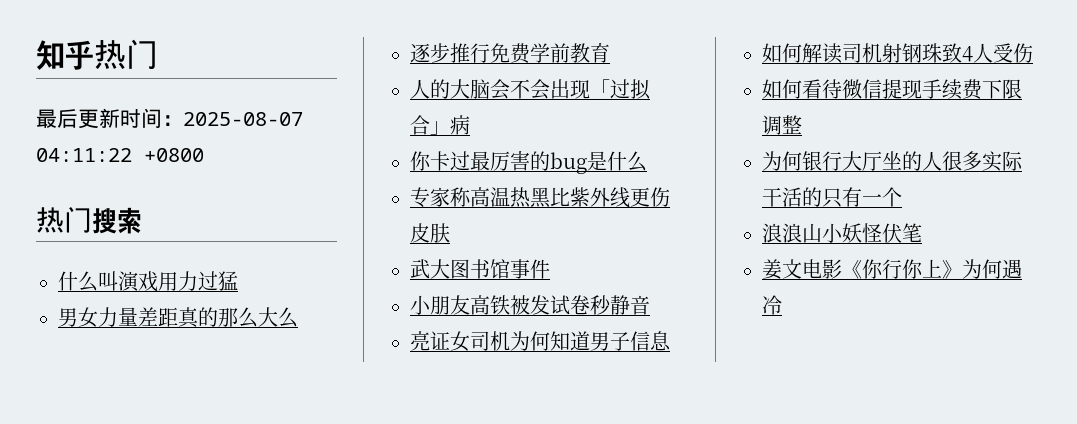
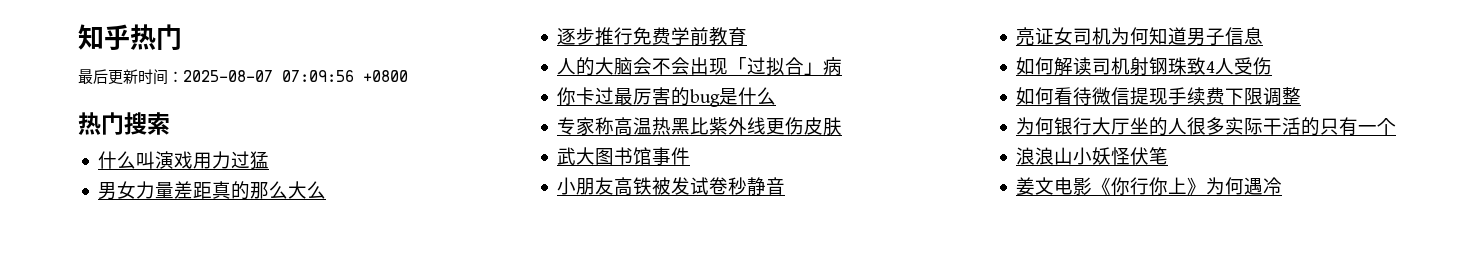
- 最后更新时间：2025-08-07 04:11:22 +0800
+ 最后更新时间：2025-08-07 07:09:56 +0800

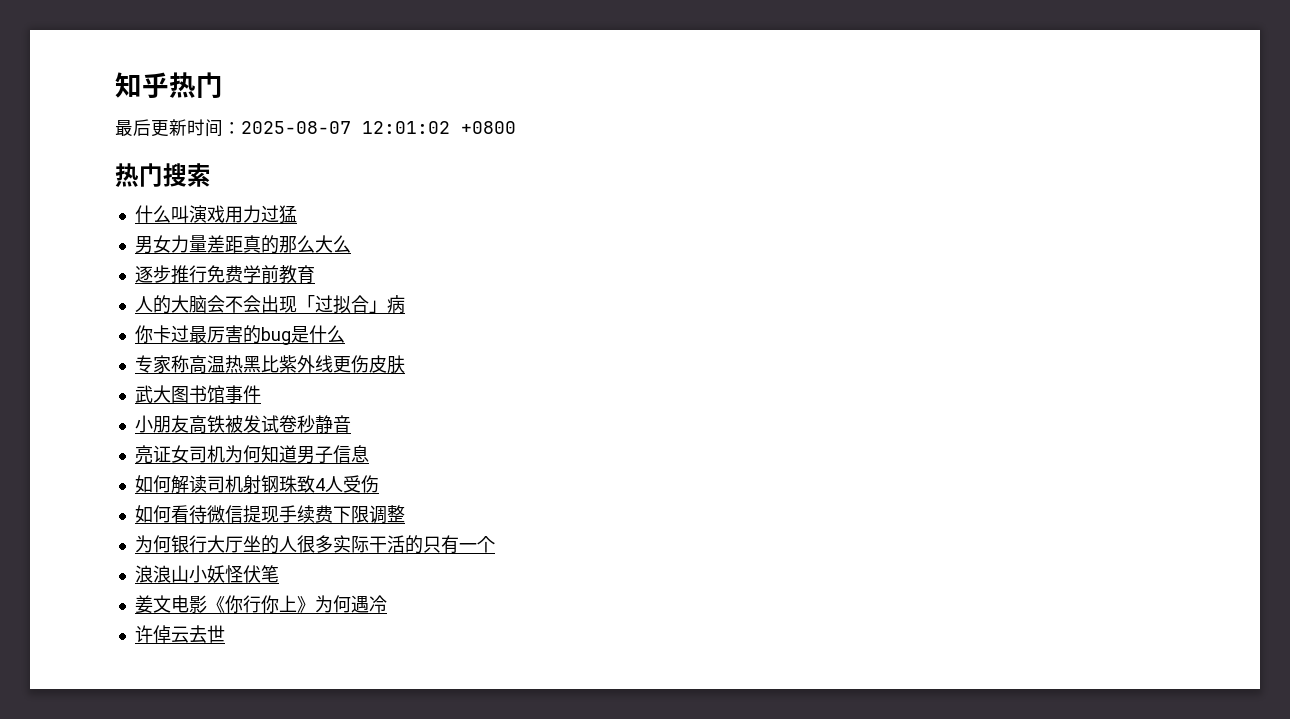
- 最后更新时间：2025-08-07 07:09:56 +0800
+ 最后更新时间：2025-08-07 12:01:02 +0800
+ 许倬云去世

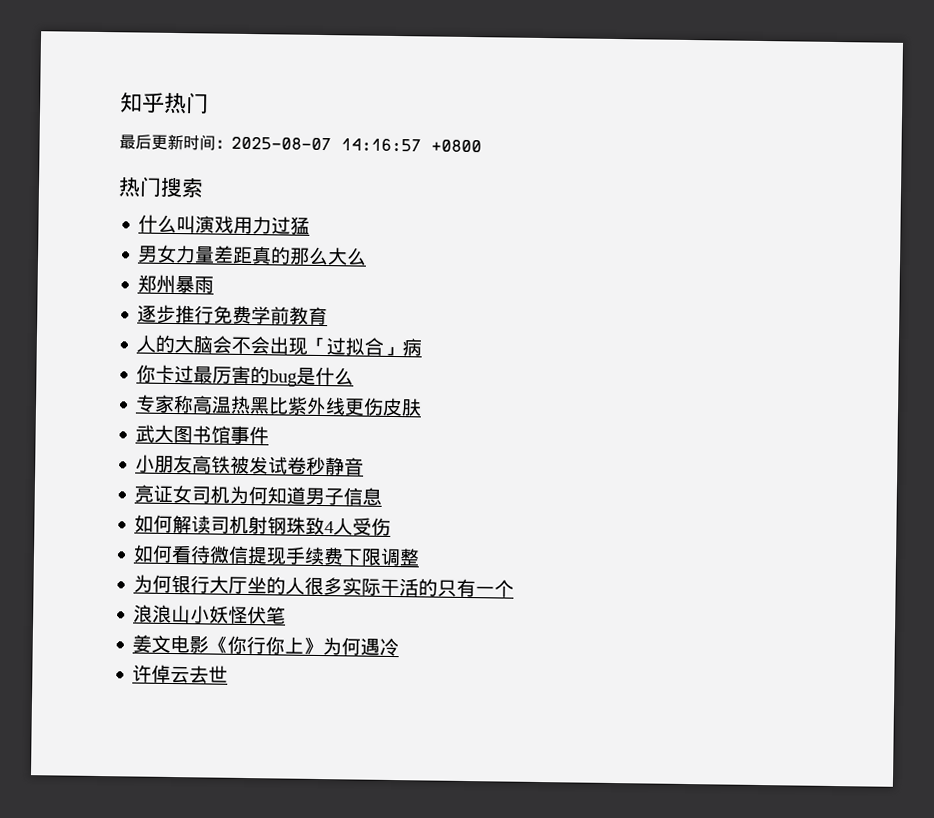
- 最后更新时间：2025-08-07 12:01:02 +0800
+ 最后更新时间：2025-08-07 14:16:57 +0800
+ 郑州暴雨

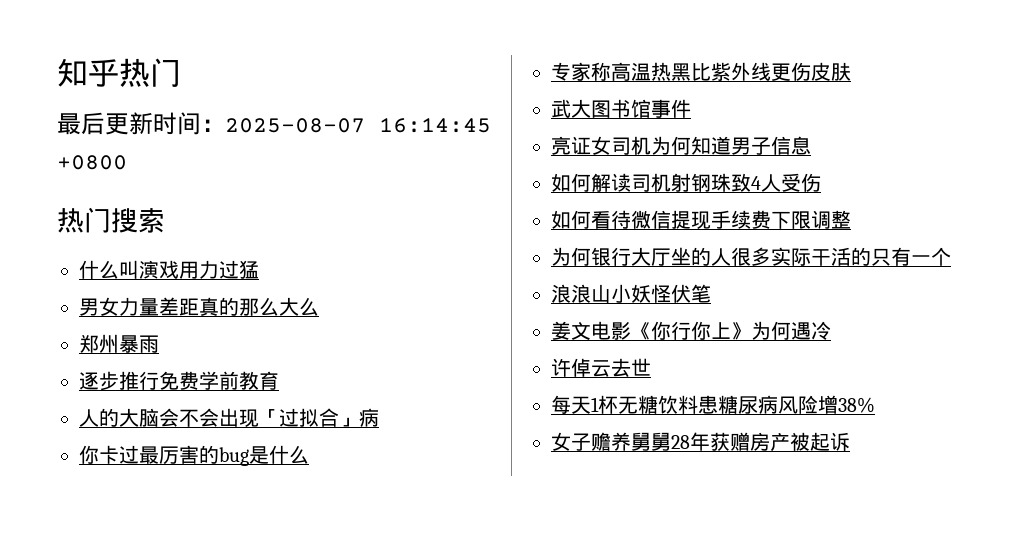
- 最后更新时间：2025-08-07 14:16:57 +0800
+ 最后更新时间：2025-08-07 16:14:45 +0800
- 小朋友高铁被发试卷秒静音
+ 每天1杯无糖饮料患糖尿病风险增38%
+ 女子赡养舅舅28年获赠房产被起诉

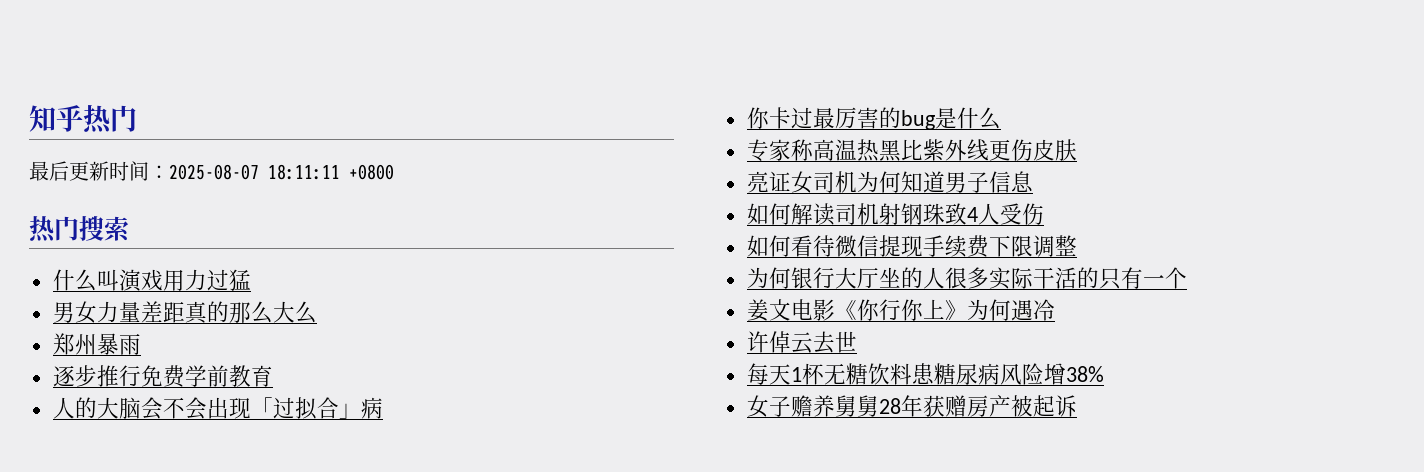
- 最后更新时间：2025-08-07 16:14:45 +0800
+ 最后更新时间：2025-08-07 18:11:11 +0800
- 武大图书馆事件
- 浪浪山小妖怪伏笔

